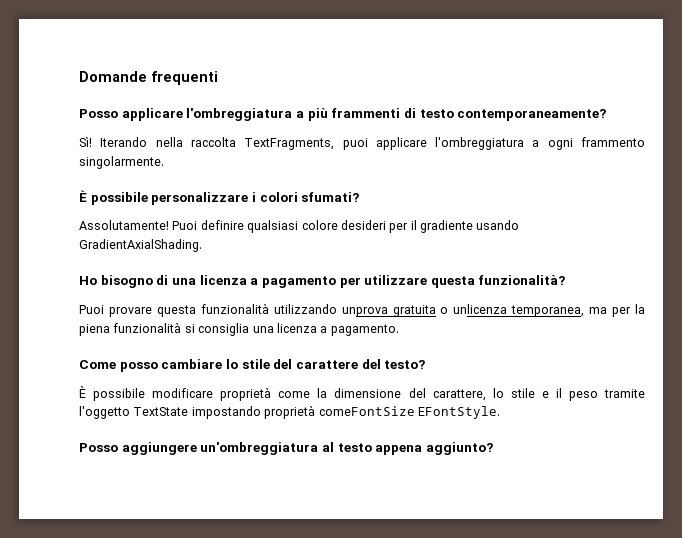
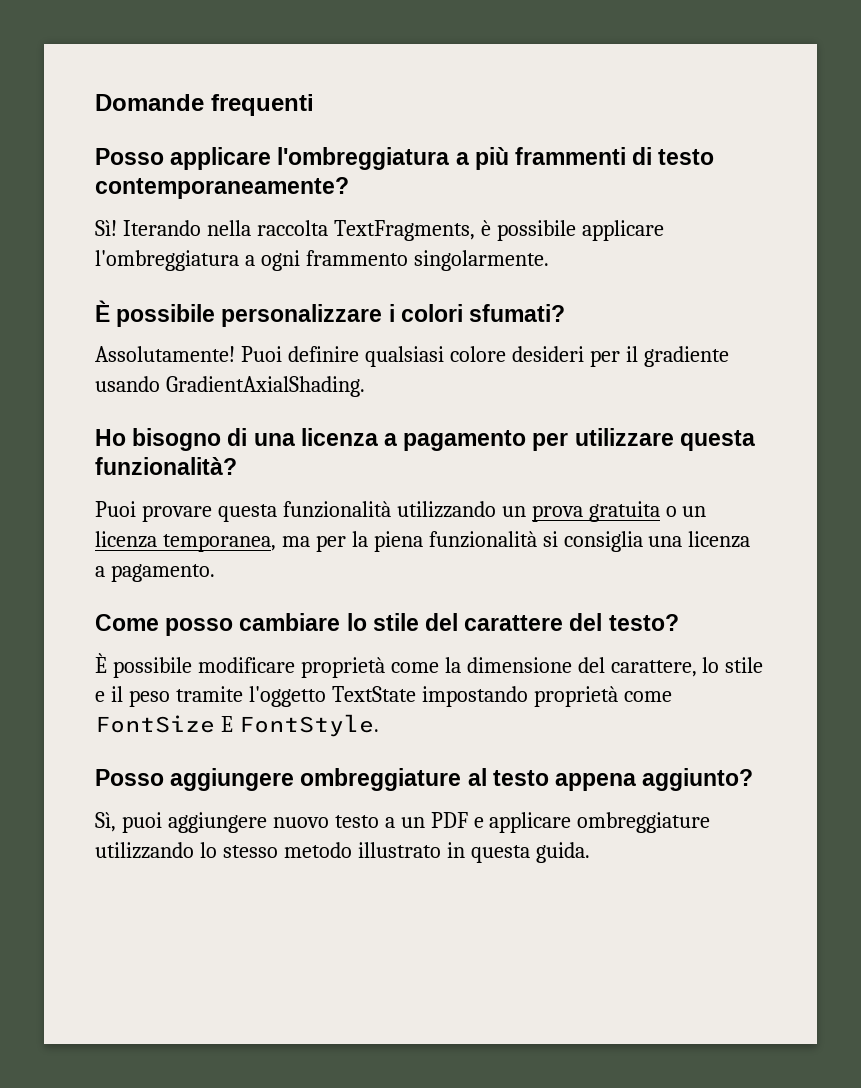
- Iterando nella raccolta TextFragments, puoi applicare l'ombreggiatura a ogni frammento singolarmente.
+ Iterando nella raccolta TextFragments, è possibile applicare l'ombreggiatura a ogni frammento singolarmente.
- Puoi provare questa funzionalità utilizzando unprova gratuita o unlicenza temporanea, ma per la piena funzionalità si consiglia una licenza a pagamento.
+ Puoi provare questa funzionalità utilizzando un prova gratuita o un licenza temporanea, ma per la piena funzionalità si consiglia una licenza a pagamento.
- È possibile modificare proprietà come la dimensione del carattere, lo stile e il peso tramite l'oggetto TextState impostando proprietà comeFontSize EFontStyle.
+ È possibile modificare proprietà come la dimensione del carattere, lo stile e il peso tramite l'oggetto TextState impostando proprietà come FontSize E FontStyle.
- Posso aggiungere un'ombreggiatura al testo appena aggiunto?
+ Posso aggiungere ombreggiature al testo appena aggiunto?
+ Sì, puoi aggiungere nuovo testo a un PDF e applicare ombreggiature utilizzando lo stesso metodo illustrato in questa guida.

